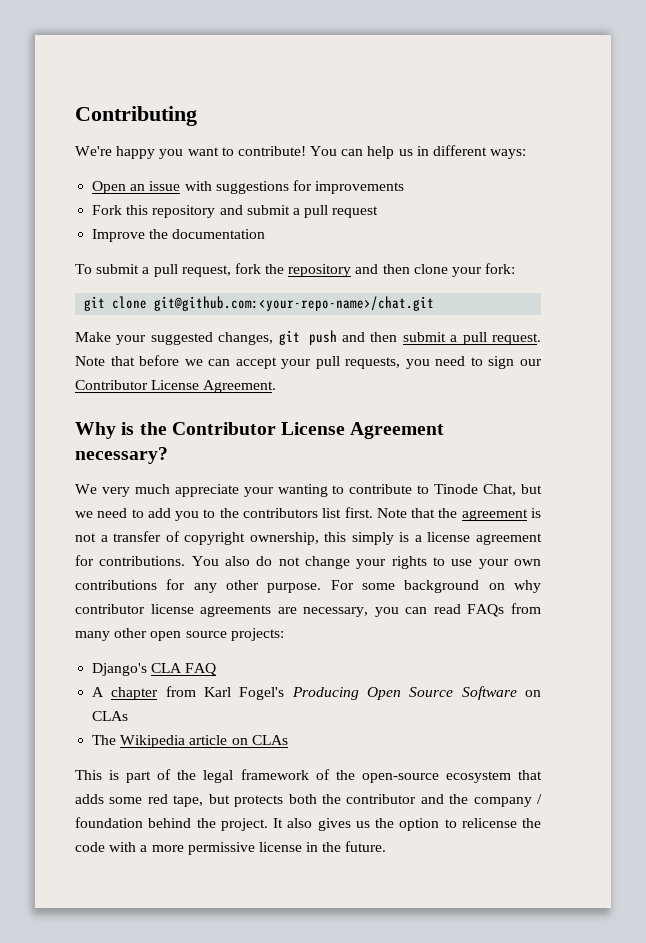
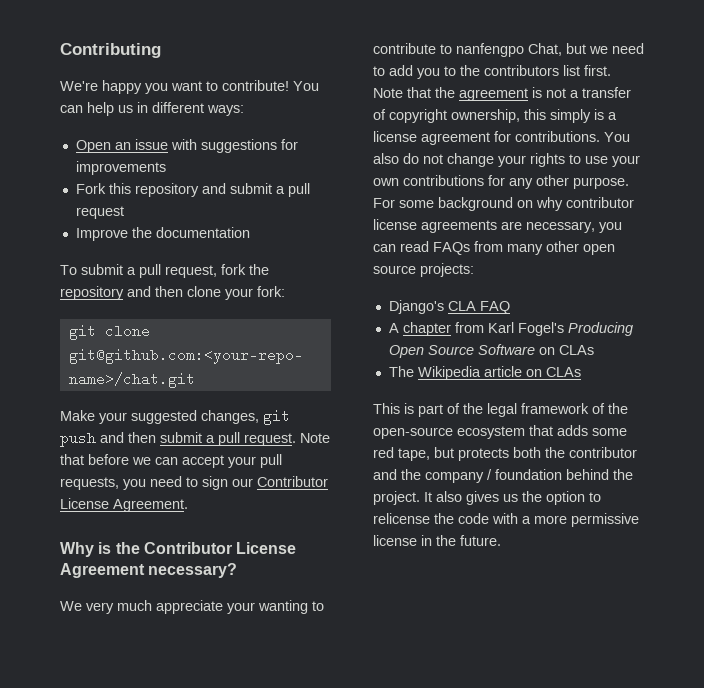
- We very much appreciate your wanting to contribute to Tinode Chat, but we need to add you to the contributors list first.
+ We very much appreciate your wanting to contribute to nanfengpo Chat, but we need to add you to the contributors list first.

